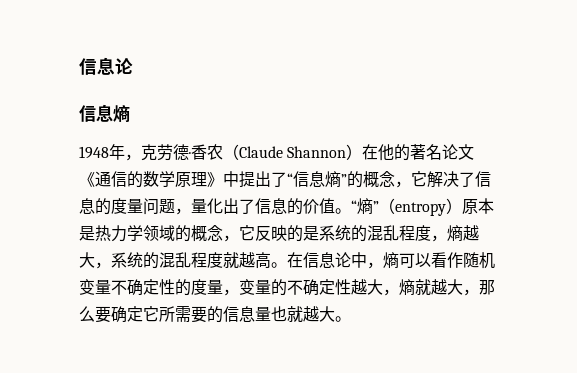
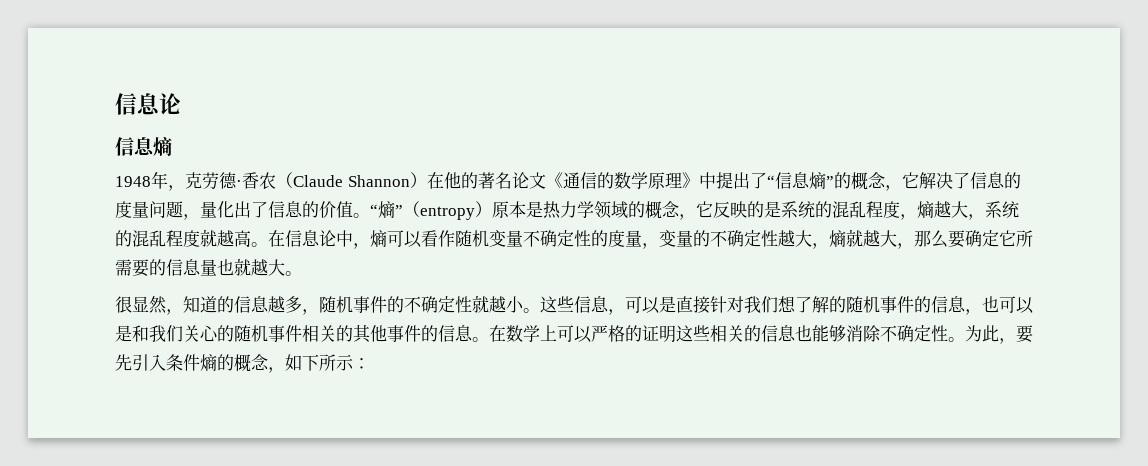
+ 很显然，知道的信息越多，随机事件的不确定性就越小。这些信息，可以是直接针对我们想了解的随机事件的信息，也可以是和我们关心的随机事件相关的其他事件的信息。在数学上可以严格的证明这些相关的信息也能够消除不确定性。为此，要先引入条件熵的概念，如下所示：

